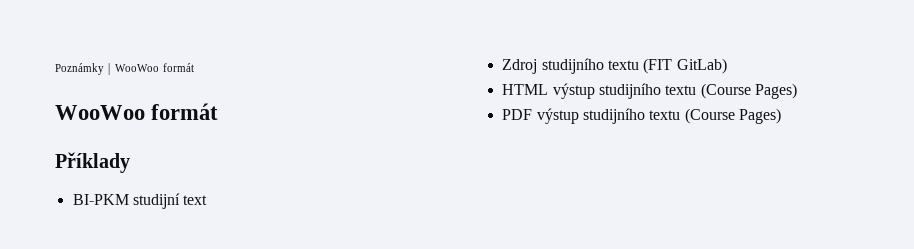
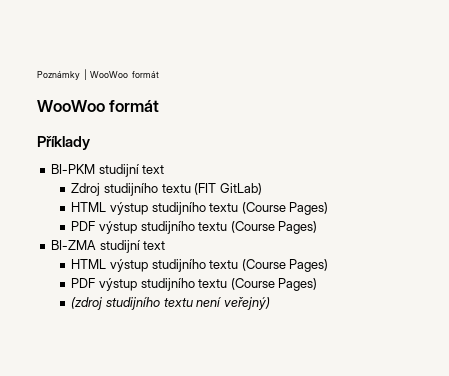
+ BI-ZMA studijní text
+ HTML výstup studijního textu (Course Pages)
+ PDF výstup studijního textu (Course Pages)
+ (zdroj studijního textu není veřejný)

